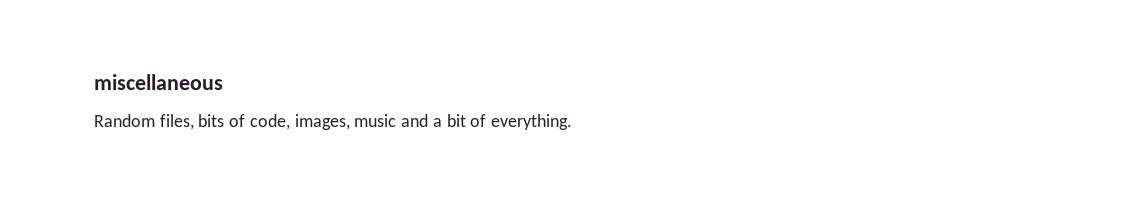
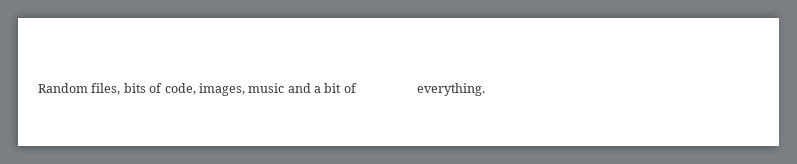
- miscellaneous

